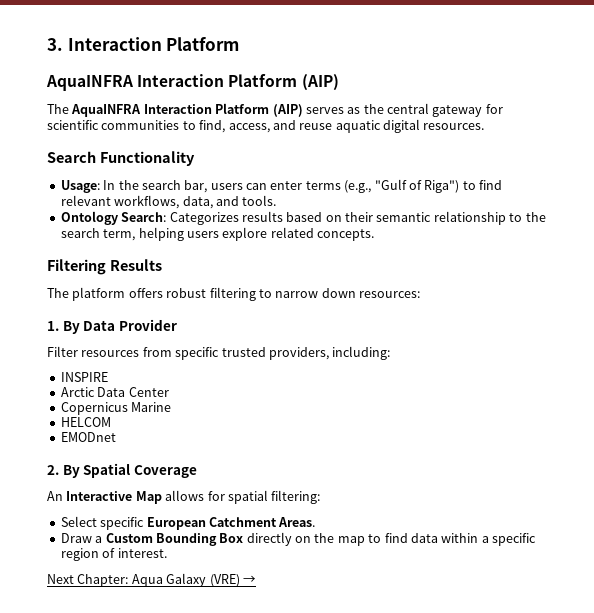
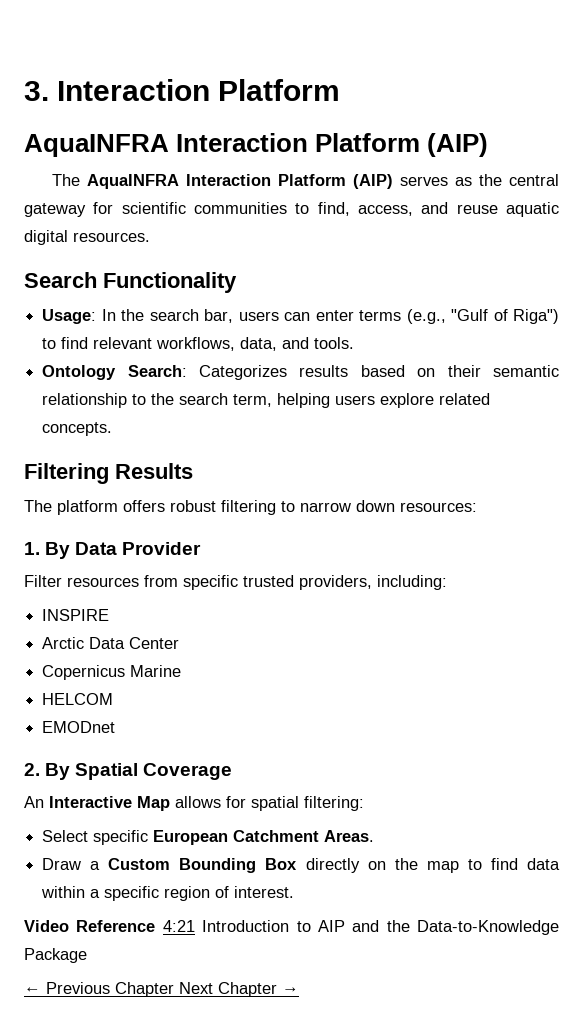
- Next Chapter: Aqua Galaxy (VRE) →
+ Video Reference 4:21 Introduction to AIP and the Data-to-Knowledge Package
+ ← Previous Chapter Next Chapter →

